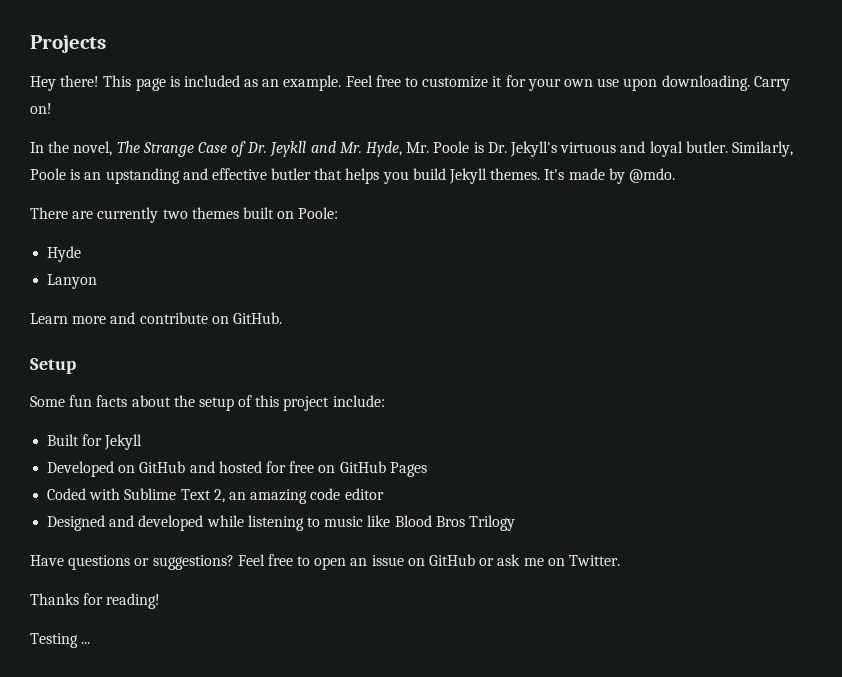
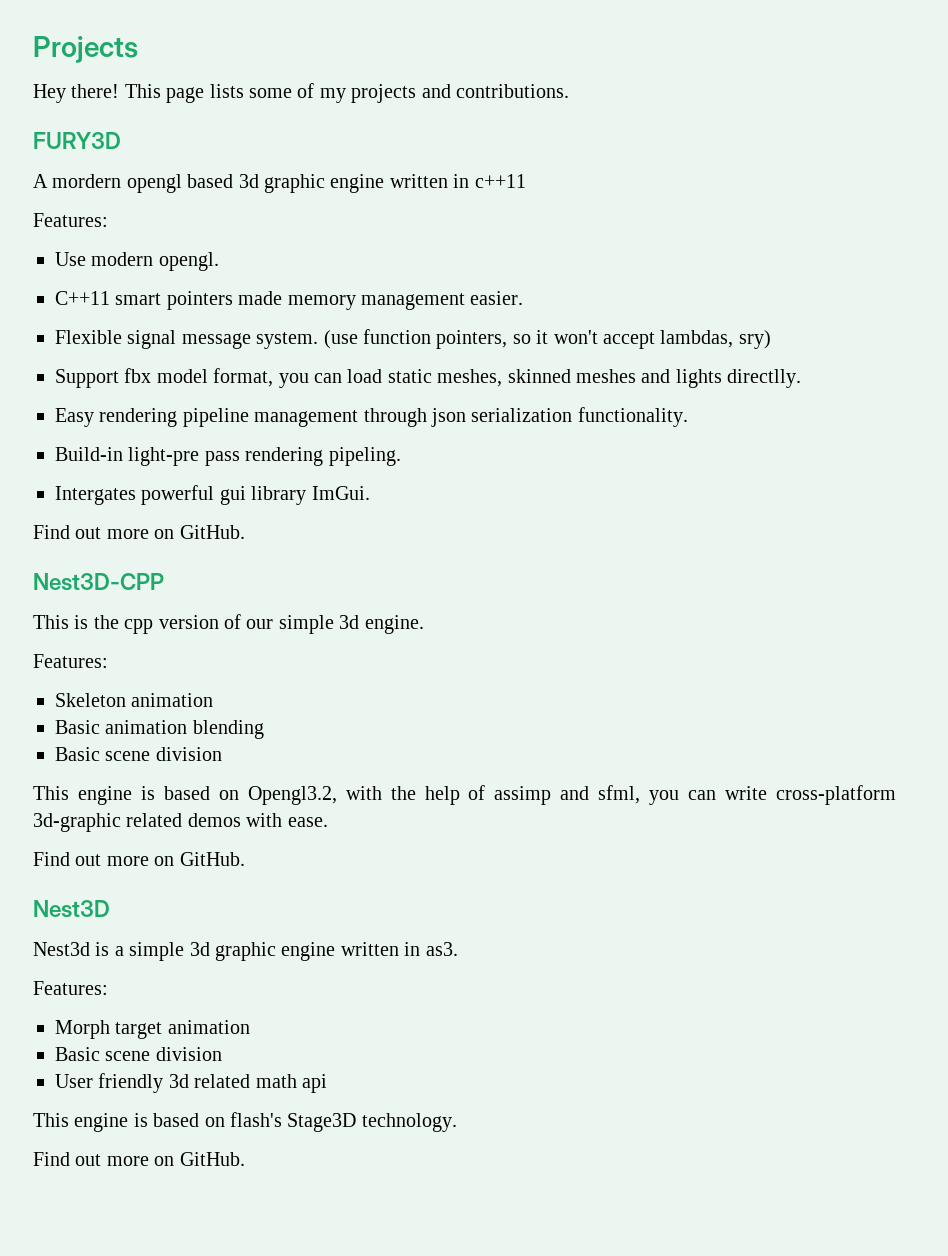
- This page is included as an example. Feel free to customize it for your own use upon downloading. Carry on!
- In the novel, The Strange Case of Dr. Jeykll and Mr. Hyde, Mr. Poole is Dr. Jekyll's virtuous and loyal butler. Similarly, Poole is an upstanding and effective butler that helps you build Jekyll themes. It's made by @mdo.
- There are currently two themes built on Poole:
- Hyde
- Lanyon
- Learn more and contribute on GitHub.
- Setup
- Some fun facts about the setup of this project include:
- Built for Jekyll
- Developed on GitHub and hosted for free on GitHub Pages
- Coded with Sublime Text 2, an amazing code editor
- Designed and developed while listening to music like Blood Bros Trilogy
- Have questions or suggestions? Feel free to open an issue on GitHub or ask me on Twitter.
- Thanks for reading!
- Testing ...
+ This page lists some of my projects and contributions.
+ FURY3D
+ A mordern opengl based 3d graphic engine written in c++11
+ Features:
+ Use modern opengl.
+ C++11 smart pointers made memory management easier.
+ Flexible signal message system. (use function pointers, so it won't accept lambdas, sry)
+ Support fbx model format, you can load static meshes, skinned meshes and lights directlly.
+ Easy rendering pipeline management through json serialization functionality.
+ Build-in light-pre pass rendering pipeling.
+ Intergates powerful gui library ImGui.
+ Find out more on GitHub.
+ Nest3D-CPP
+ This is the cpp version of our simple 3d engine.
+ Features:
+ Skeleton animation
+ Basic animation blending
+ Basic scene division
+ This engine is based on Opengl3.2, with the help of assimp and sfml, you can write cross-platform 3d-graphic related demos with ease.
+ Find out more on GitHub.
+ Nest3D
+ Nest3d is a simple 3d graphic engine written in as3.
+ Features:
+ Morph target animation
+ Basic scene division
+ User friendly 3d related math api
+ This engine is based on flash's Stage3D technology.
+ Find out more on GitHub.

